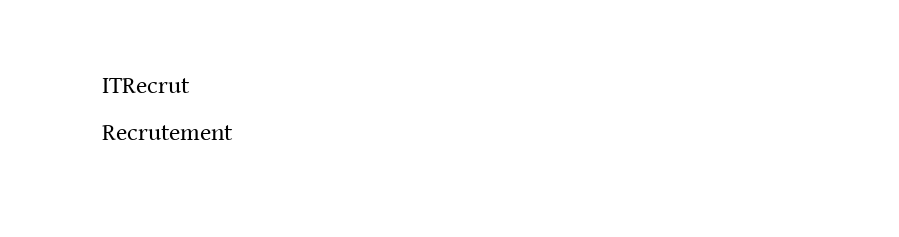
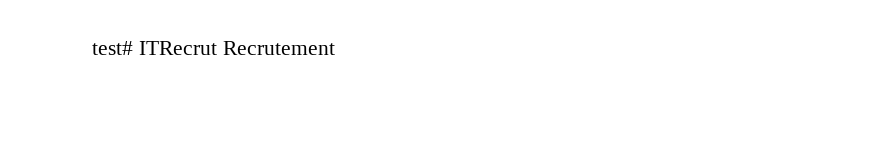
- ITRecrut
- Recrutement
+ test# ITRecrut Recrutement

